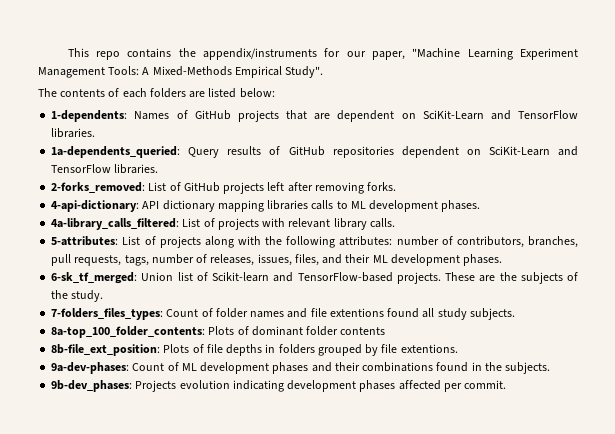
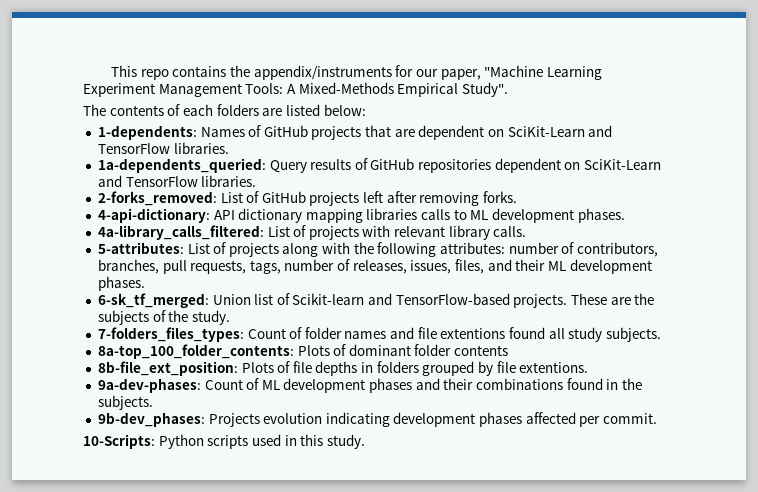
+ 10-Scripts: Python scripts used in this study.

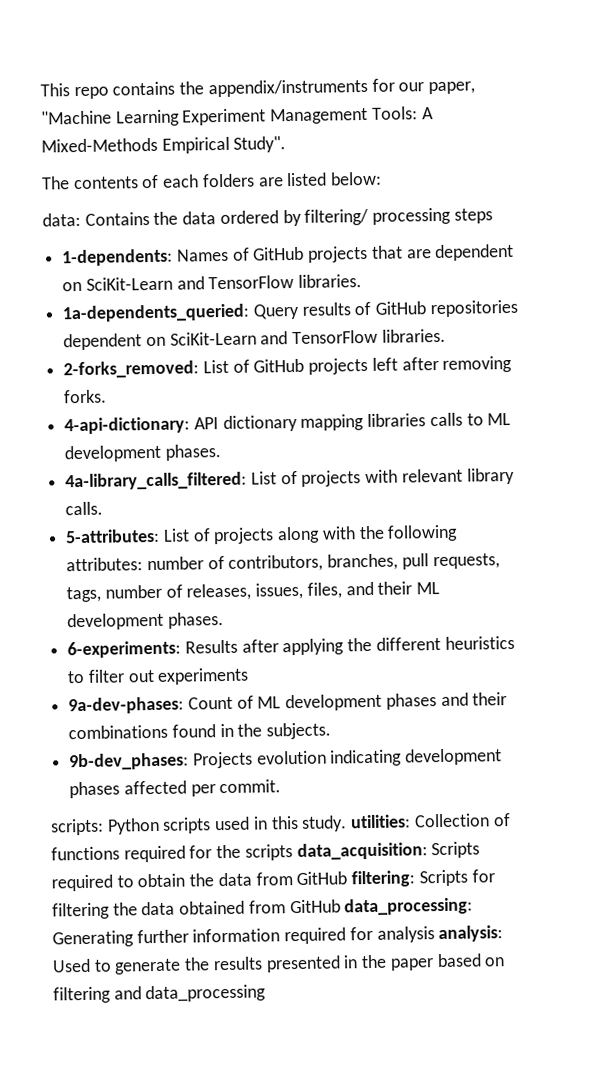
+ data: Contains the data ordered by filtering/ processing steps
- 6-sk_tf_merged: Union list of Scikit-learn and TensorFlow-based projects. These are the subjects of the study.
- 7-folders_files_types: Count of folder names and file extentions found all study subjects.
- 8a-top_100_folder_contents: Plots of dominant folder contents
- 8b-file_ext_position: Plots of file depths in folders grouped by file extentions.
+ 6-experiments: Results after applying the different heuristics to filter out experiments
- 10-Scripts: Python scripts used in this study.
+ scripts: Python scripts used in this study. utilities: Collection of functions required for the scripts data_acquisition: Scripts required to obtain the data from GitHub filtering: Scripts for filtering the data obtained from GitHub data_processing: Generating further information required for analysis analysis: Used to generate the results presented in the paper based on filtering and data_processing

